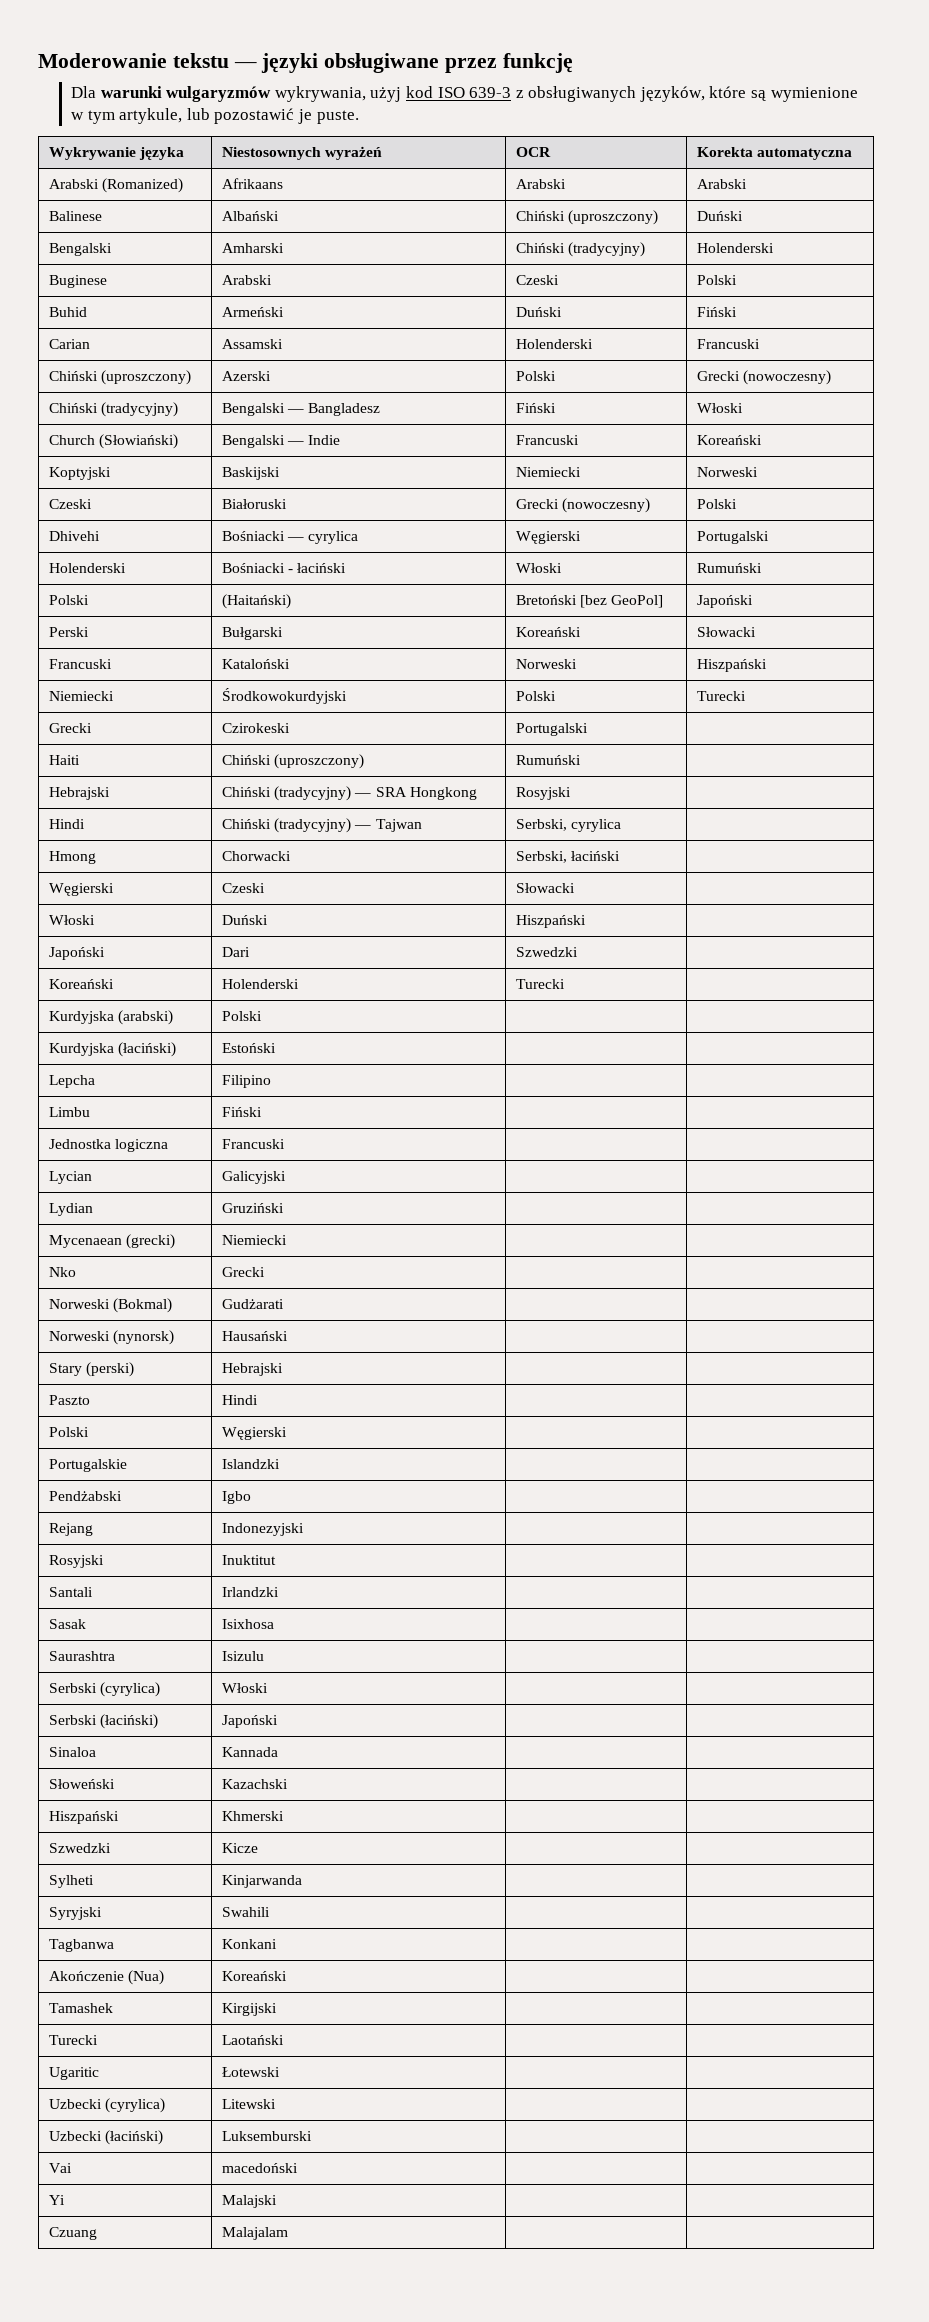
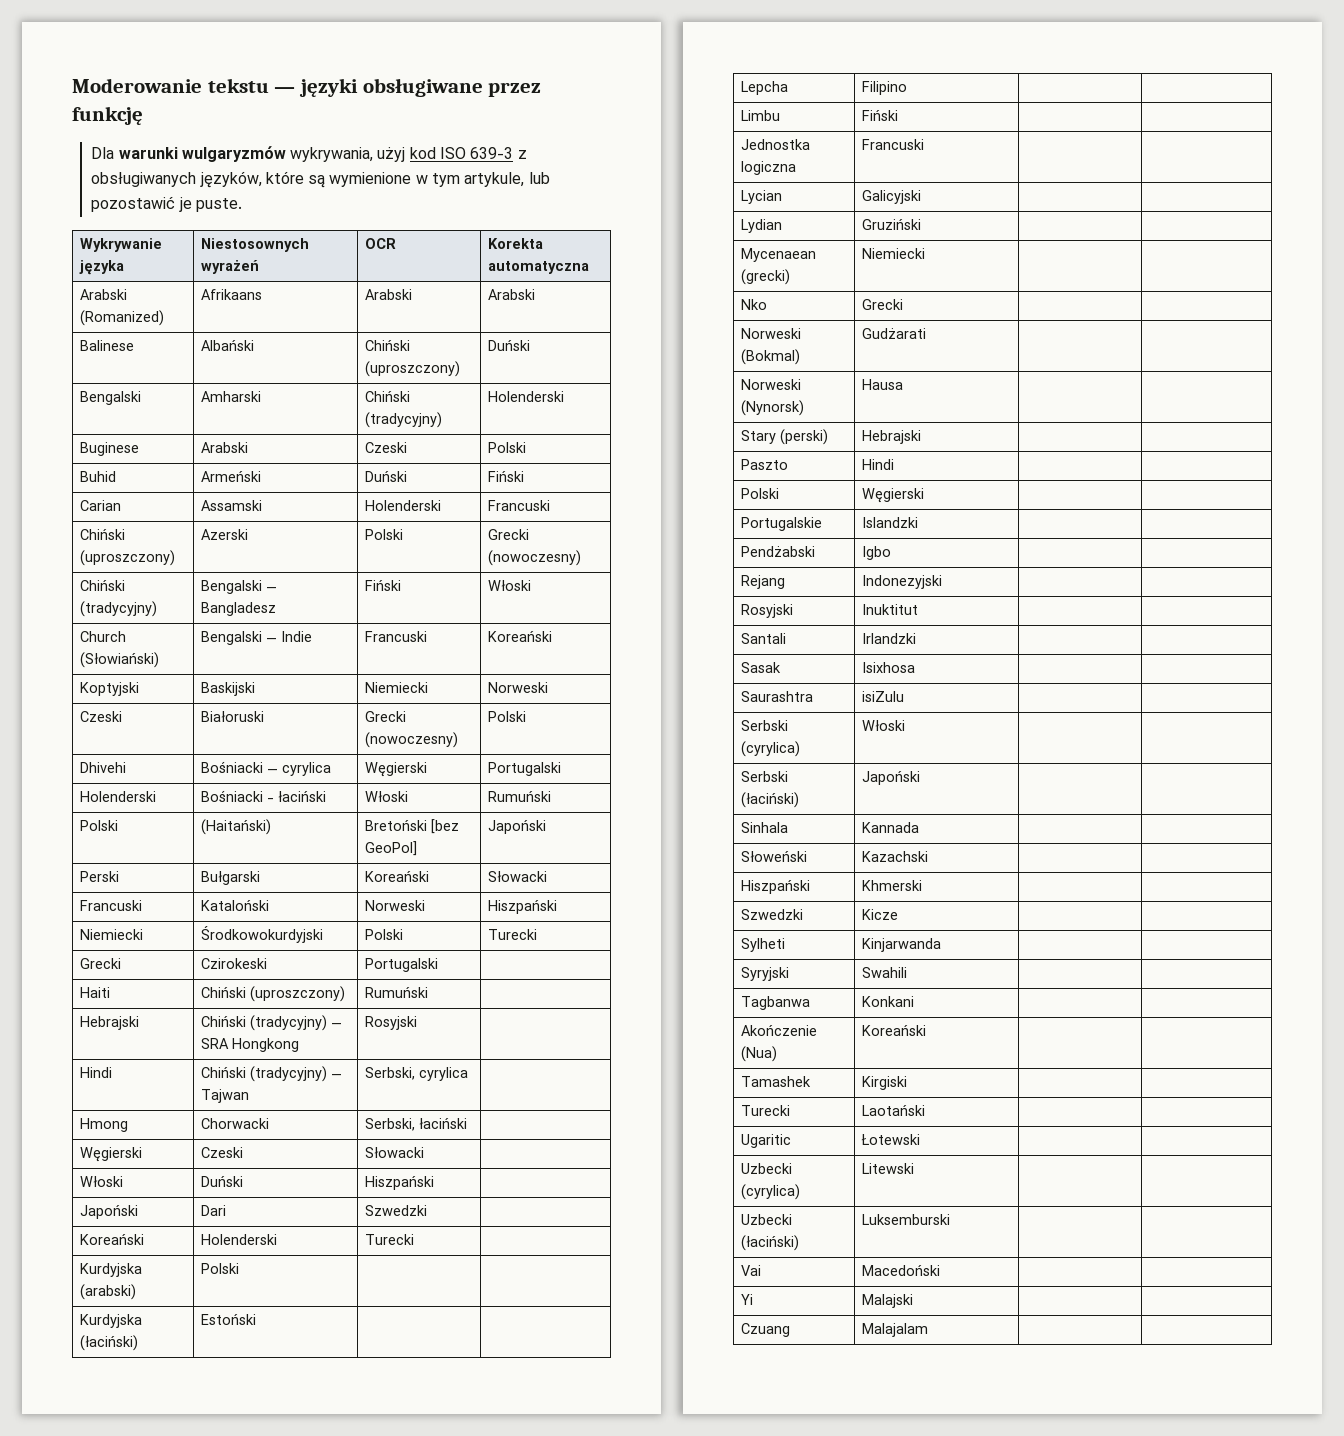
- Norweski (nynorsk) | Hausański | |
+ Norweski (Nynorsk) | Hausa | |
- Saurashtra | Isizulu | |
+ Saurashtra | isiZulu | |
- Sinaloa | Kannada | |
+ Sinhala | Kannada | |
- Tamashek | Kirgijski | |
+ Tamashek | Kirgiski | |
- Vai | macedoński | |
+ Vai | Macedoński | |

